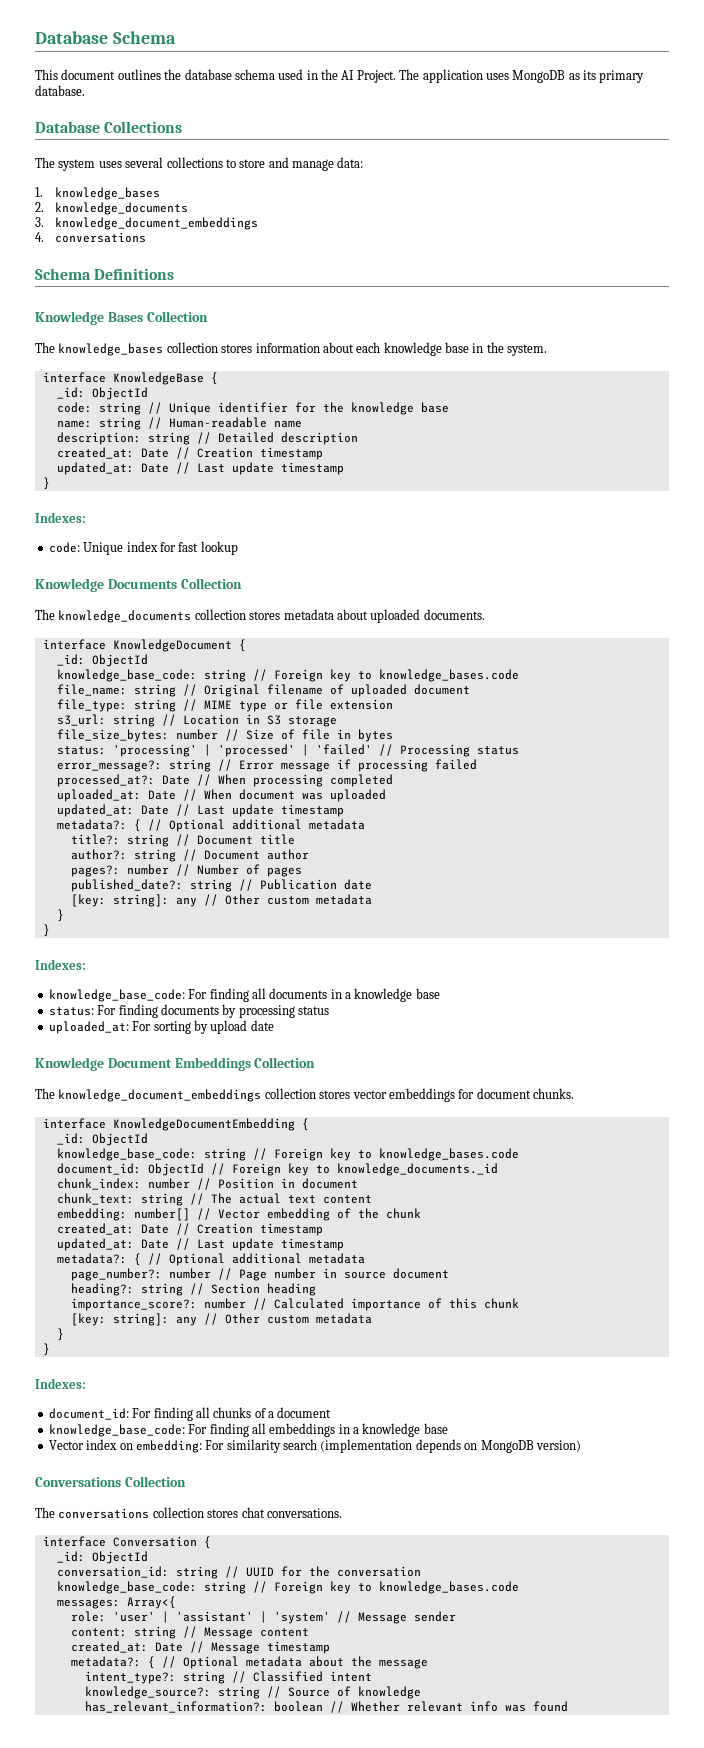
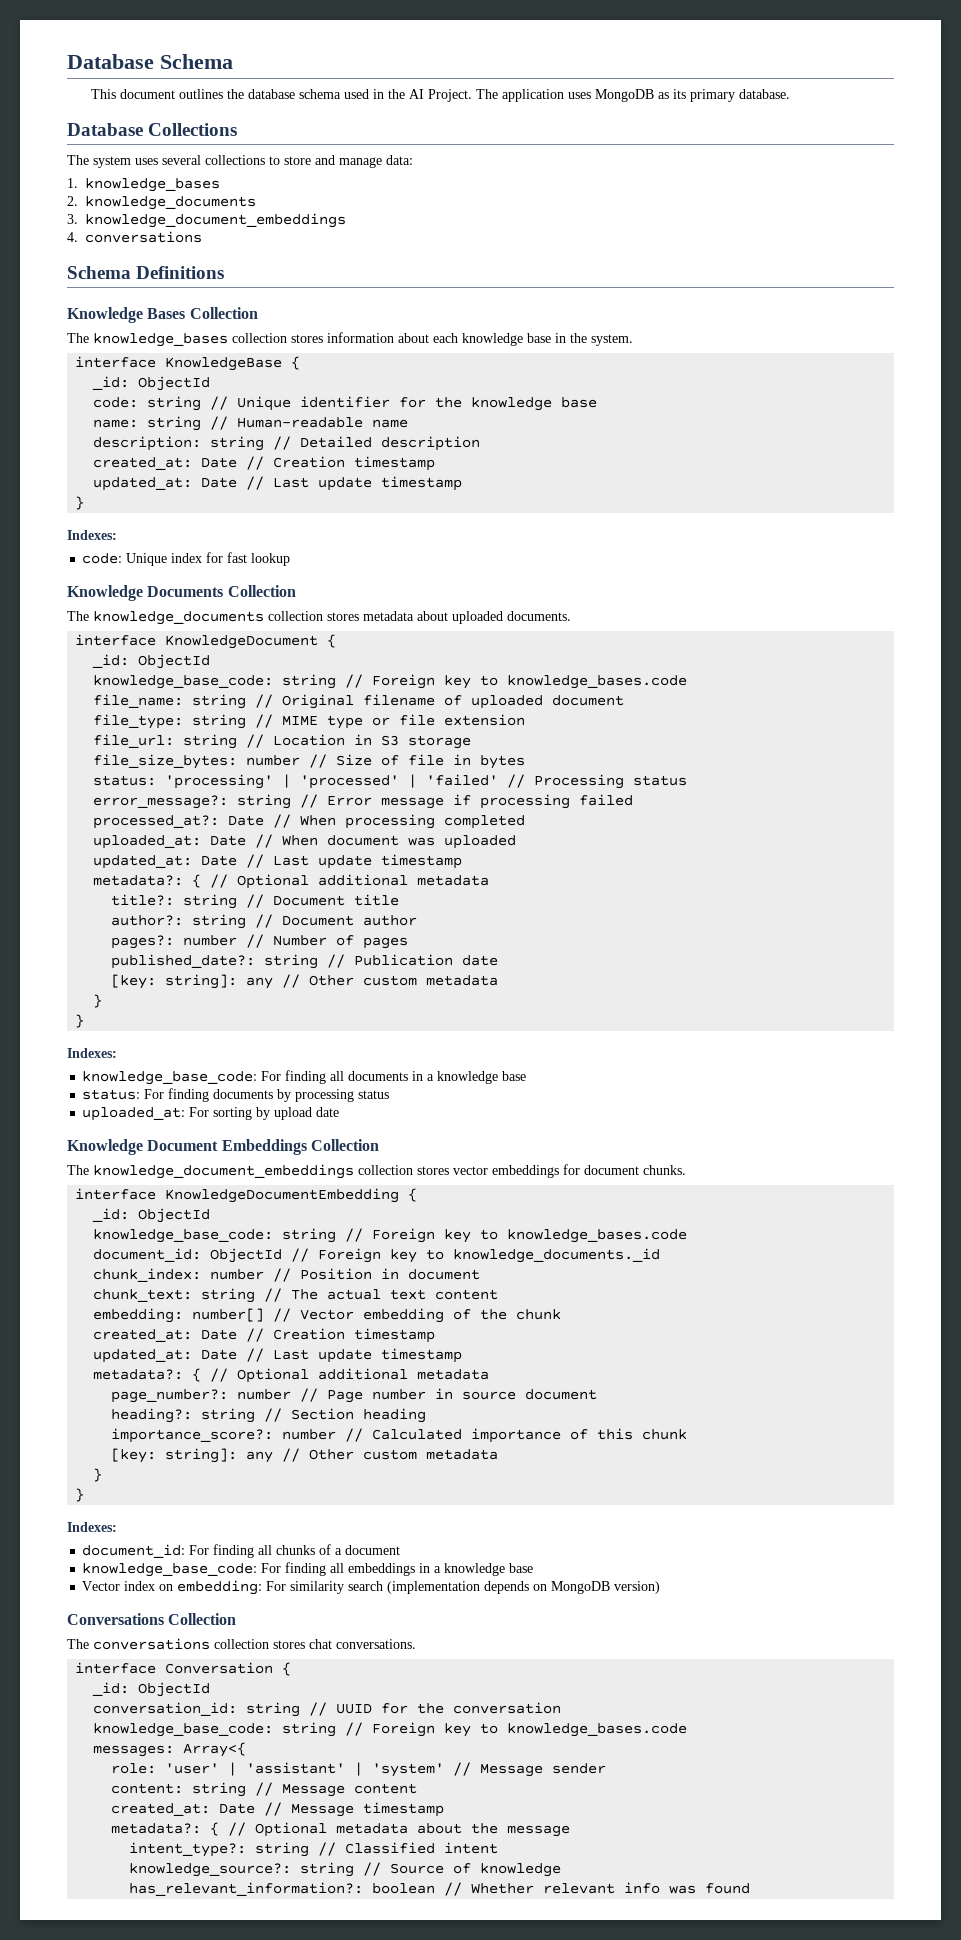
- s3_url: string // Location in S3 storage
+ file_url: string // Location in S3 storage

